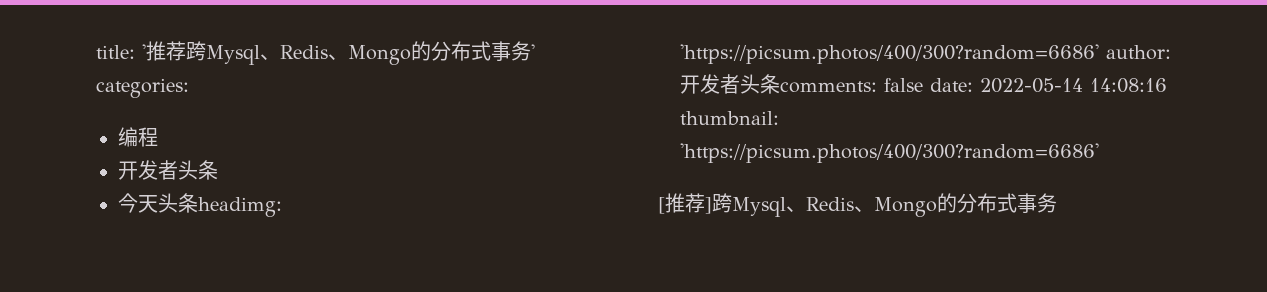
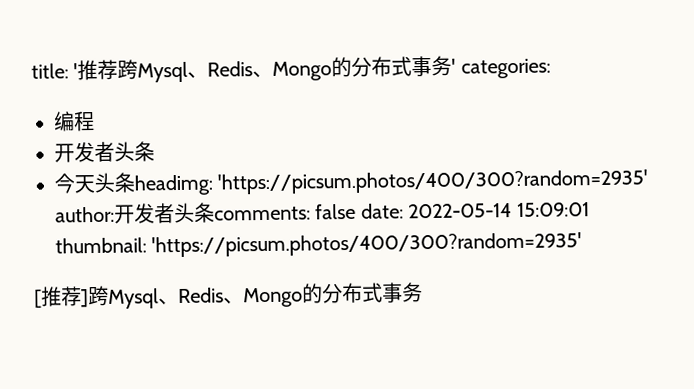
- 今天头条headimg: 'https://picsum.photos/400/300?random=6686' author:开发者头条comments: false date: 2022-05-14 14:08:16 thumbnail: 'https://picsum.photos/400/300?random=6686'
+ 今天头条headimg: 'https://picsum.photos/400/300?random=2935' author:开发者头条comments: false date: 2022-05-14 15:09:01 thumbnail: 'https://picsum.photos/400/300?random=2935'

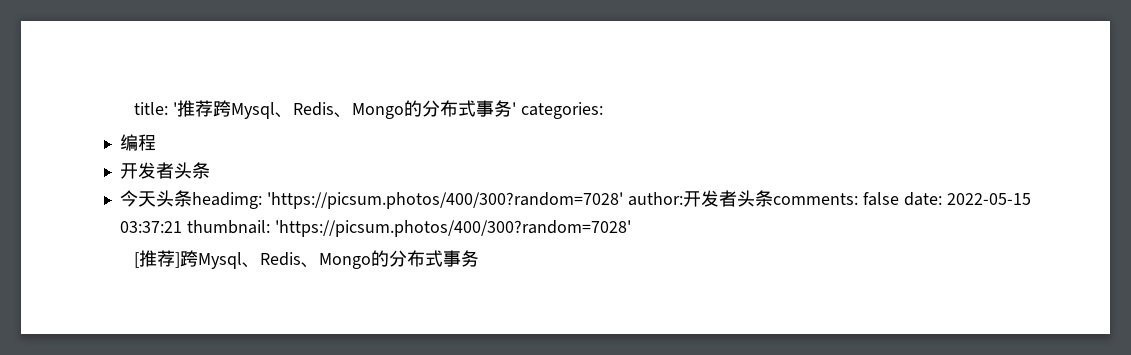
- 今天头条headimg: 'https://picsum.photos/400/300?random=2935' author:开发者头条comments: false date: 2022-05-14 15:09:01 thumbnail: 'https://picsum.photos/400/300?random=2935'
+ 今天头条headimg: 'https://picsum.photos/400/300?random=7028' author:开发者头条comments: false date: 2022-05-15 03:37:21 thumbnail: 'https://picsum.photos/400/300?random=7028'

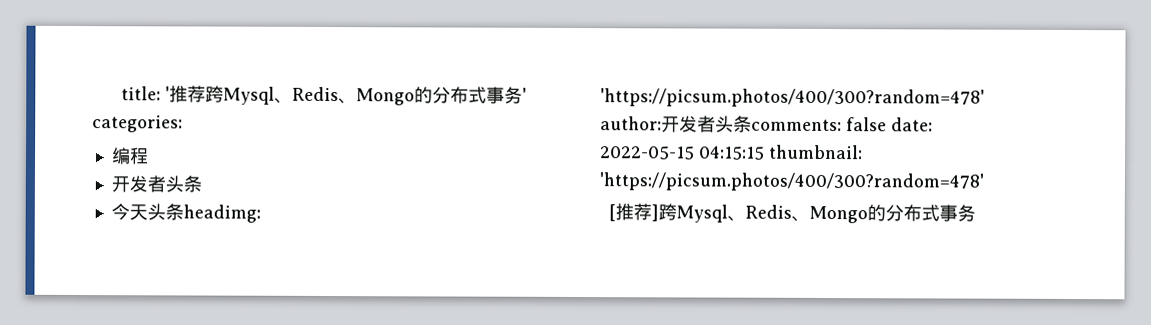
- 今天头条headimg: 'https://picsum.photos/400/300?random=7028' author:开发者头条comments: false date: 2022-05-15 03:37:21 thumbnail: 'https://picsum.photos/400/300?random=7028'
+ 今天头条headimg: 'https://picsum.photos/400/300?random=478' author:开发者头条comments: false date: 2022-05-15 04:15:15 thumbnail: 'https://picsum.photos/400/300?random=478'

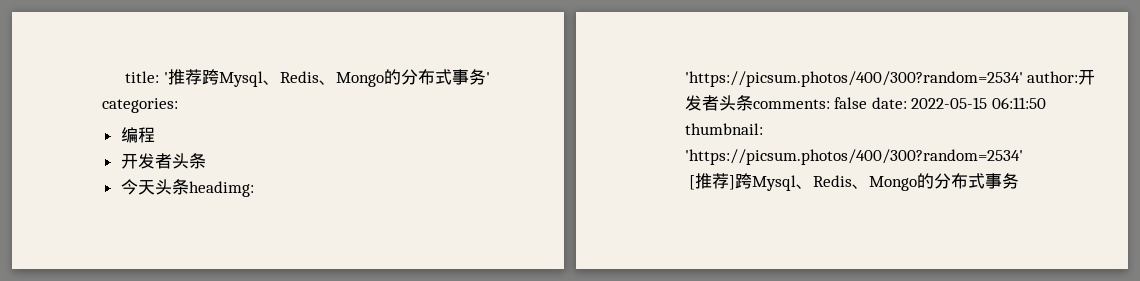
- 今天头条headimg: 'https://picsum.photos/400/300?random=478' author:开发者头条comments: false date: 2022-05-15 04:15:15 thumbnail: 'https://picsum.photos/400/300?random=478'
+ 今天头条headimg: 'https://picsum.photos/400/300?random=2534' author:开发者头条comments: false date: 2022-05-15 06:11:50 thumbnail: 'https://picsum.photos/400/300?random=2534'

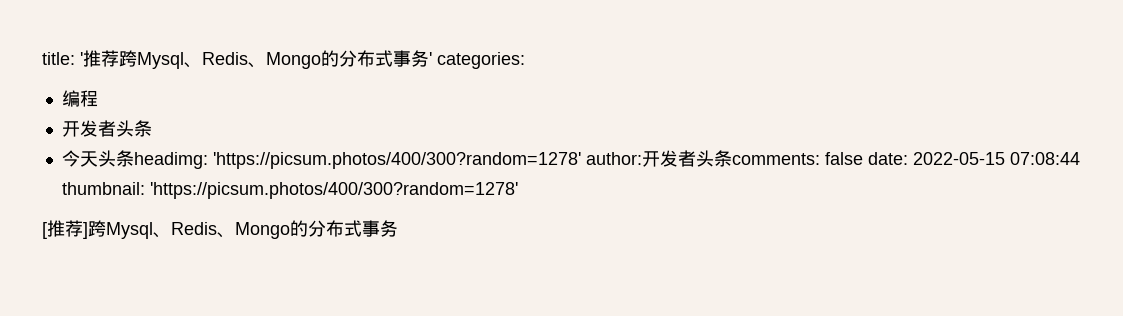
- 今天头条headimg: 'https://picsum.photos/400/300?random=2534' author:开发者头条comments: false date: 2022-05-15 06:11:50 thumbnail: 'https://picsum.photos/400/300?random=2534'
+ 今天头条headimg: 'https://picsum.photos/400/300?random=1278' author:开发者头条comments: false date: 2022-05-15 07:08:44 thumbnail: 'https://picsum.photos/400/300?random=1278'

